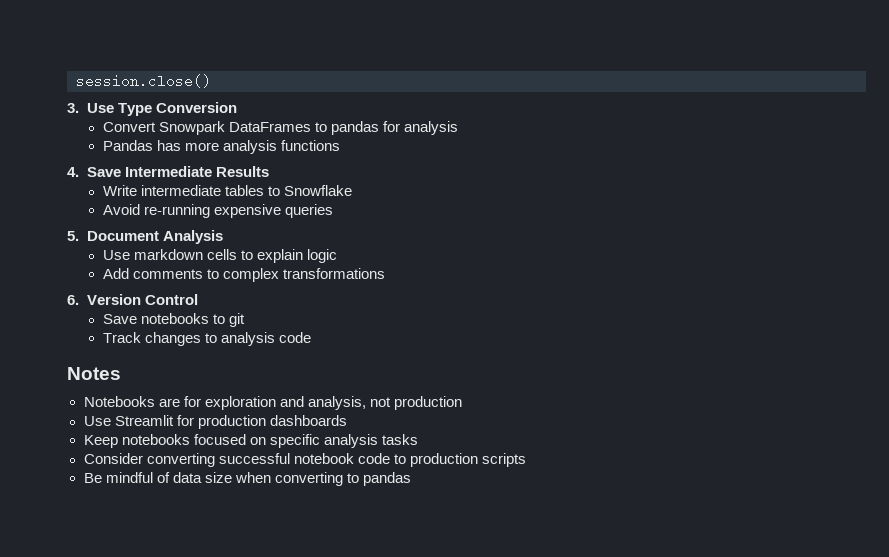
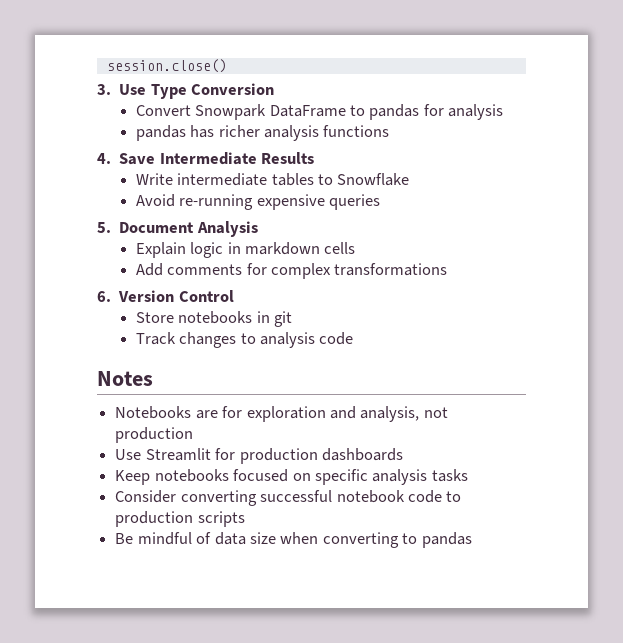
- Convert Snowpark DataFrames to pandas for analysis
+ Convert Snowpark DataFrame to pandas for analysis
- Pandas has more analysis functions
+ pandas has richer analysis functions
- Use markdown cells to explain logic
+ Explain logic in markdown cells
- Add comments to complex transformations
+ Add comments for complex transformations
- Save notebooks to git
+ Store notebooks in git

